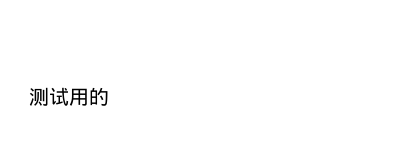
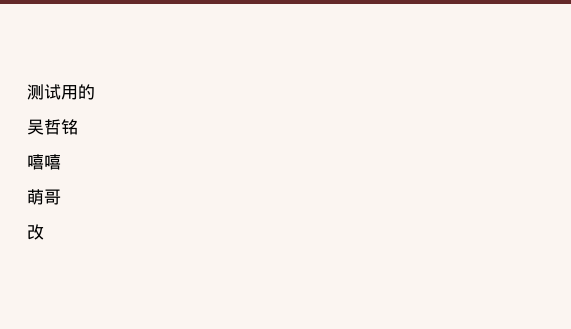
+ 吴哲铭
+ 嘻嘻
+ 萌哥
+ 改

